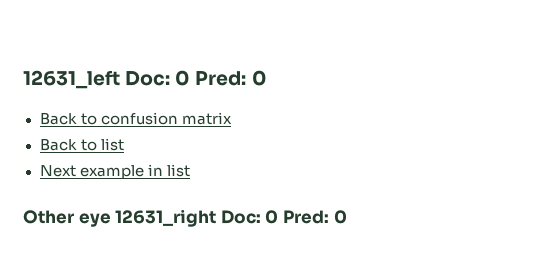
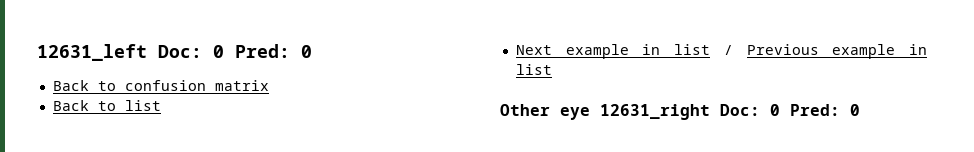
- Next example in list
+ Next example in list / Previous example in list

